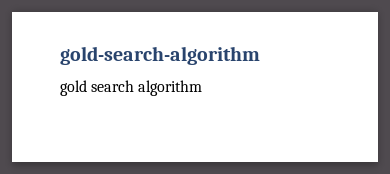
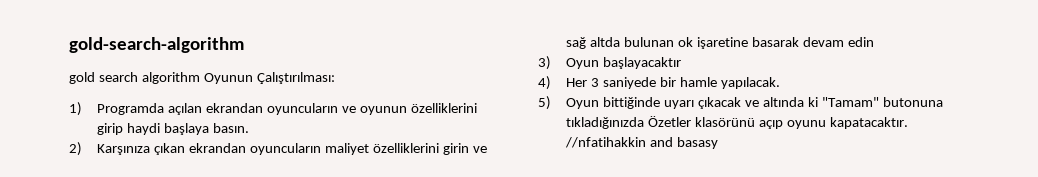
- gold search algorithm
+ gold search algorithm Oyunun Çalıştırılması:
+ 1) Programda açılan ekrandan oyuncuların ve oyunun özelliklerini girip haydi başlaya basın.
+ 2) Karşınıza çıkan ekrandan oyuncuların maliyet özelliklerini girin ve sağ altda bulunan ok işaretine basarak devam edin
+ 3) Oyun başlayacaktır
+ 4) Her 3 saniyede bir hamle yapılacak.
+ 5) Oyun bittiğinde uyarı çıkacak ve altında ki "Tamam" butonuna tıkladığınızda Özetler klasörünü açıp oyunu kapatacaktır. //nfatihakkin and basasy

